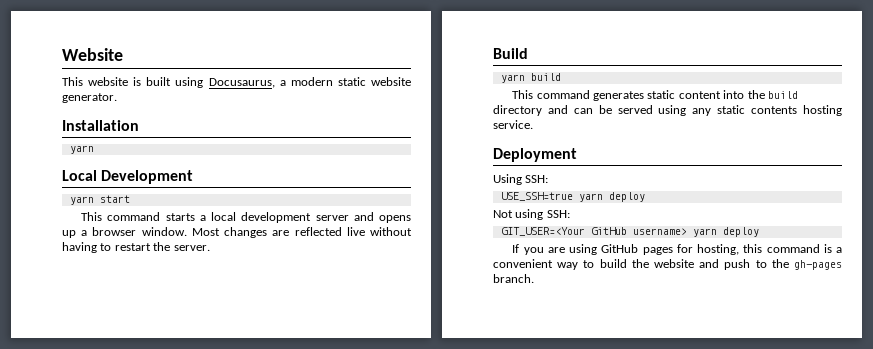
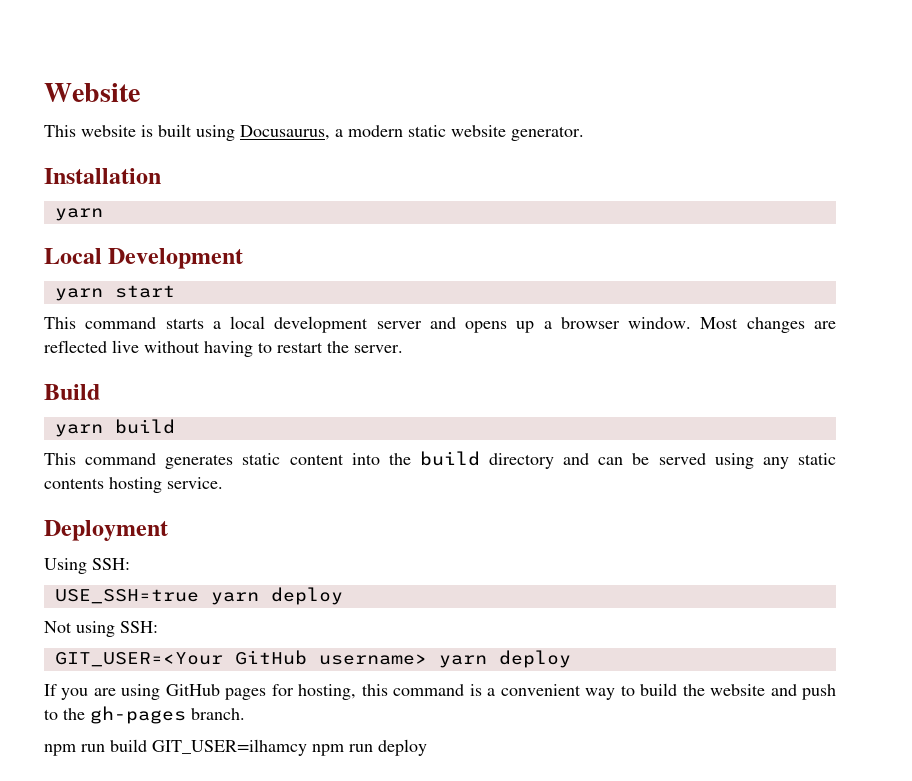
+ npm run build GIT_USER=ilhamcy npm run deploy

